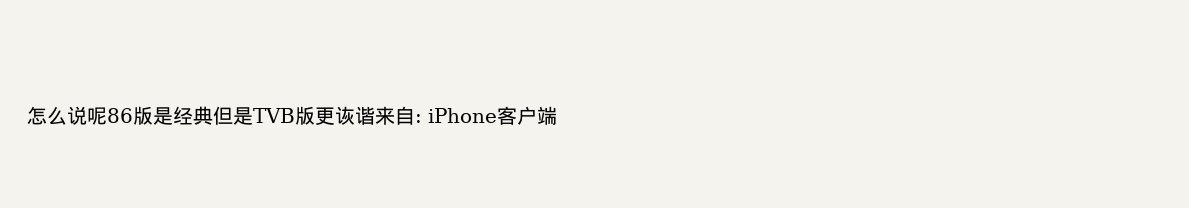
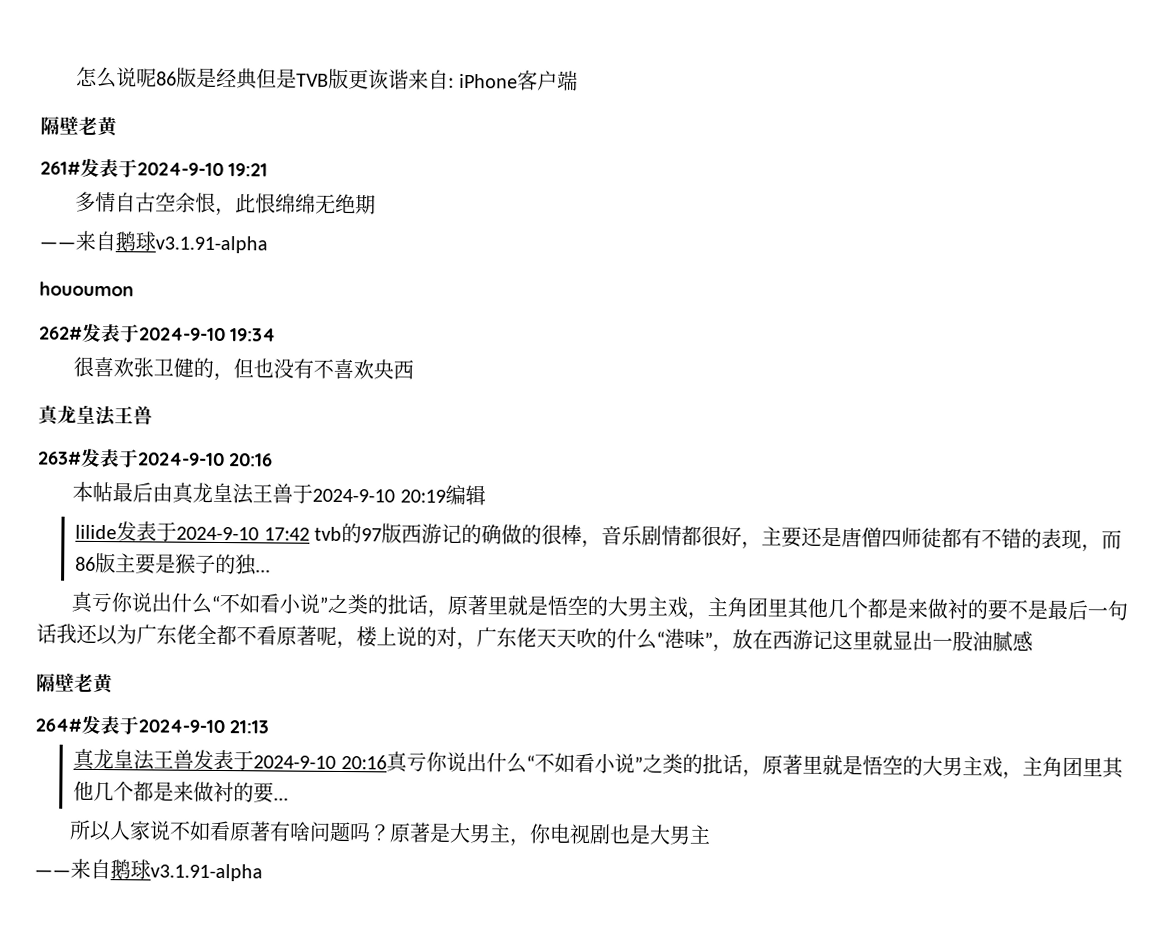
  怎么说呢86版是经典但是TVB版更诙谐来自: iPhone客户端
+ 隔壁老黄
+ 261#发表于2024-9-10 19:21
+ 多情自古空余恨，此恨绵绵无绝期
+ ——来自鹅球v3.1.91-alpha
+ hououmon
+ 262#发表于2024-9-10 19:34
+ 很喜欢张卫健的，但也没有不喜欢央西
+ 真龙皇法王兽
+ 263#发表于2024-9-10 20:16
+ 本帖最后由真龙皇法王兽于2024-9-10 20:19编辑
+ lilide发表于2024-9-10 17:42 tvb的97版西游记的确做的很棒，音乐剧情都很好，主要还是唐僧四师徒都有不错的表现，而86版主要是猴子的独...
+ 真亏你说出什么“不如看小说”之类的批话，原著里就是悟空的大男主戏，主角团里其他几个都是来做衬的要不是最后一句话我还以为广东佬全都不看原著呢，楼上说的对，广东佬天天吹的什么“港味”，放在西游记这里就显出一股油腻感
+ 隔壁老黄
+ 264#发表于2024-9-10 21:13
+ 真龙皇法王兽发表于2024-9-10 20:16真亏你说出什么“不如看小说”之类的批话，原著里就是悟空的大男主戏，主角团里其他几个都是来做衬的要...
+ 所以人家说不如看原著有啥问题吗？原著是大男主，你电视剧也是大男主
+ ——来自鹅球v3.1.91-alpha

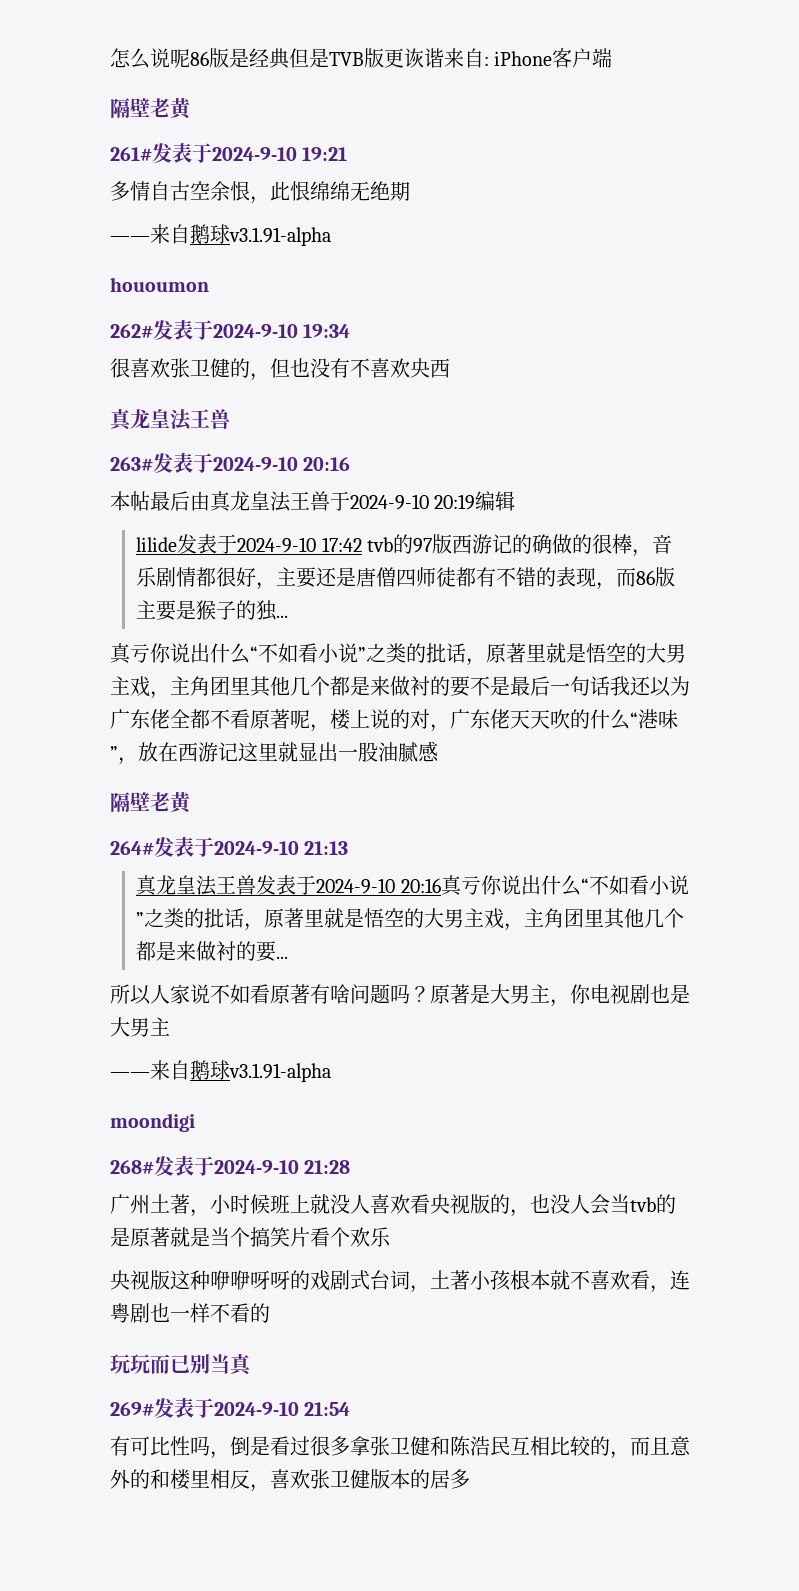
+ moondigi
+ 268#发表于2024-9-10 21:28
+ 广州土著，小时候班上就没人喜欢看央视版的，也没人会当tvb的是原著就是当个搞笑片看个欢乐
+ 央视版这种咿咿呀呀的戏剧式台词，土著小孩根本就不喜欢看，连粤剧也一样不看的
+ 玩玩而已别当真
+ 269#发表于2024-9-10 21:54
+ 有可比性吗，倒是看过很多拿张卫健和陈浩民互相比较的，而且意外的和楼里相反，喜欢张卫健版本的居多

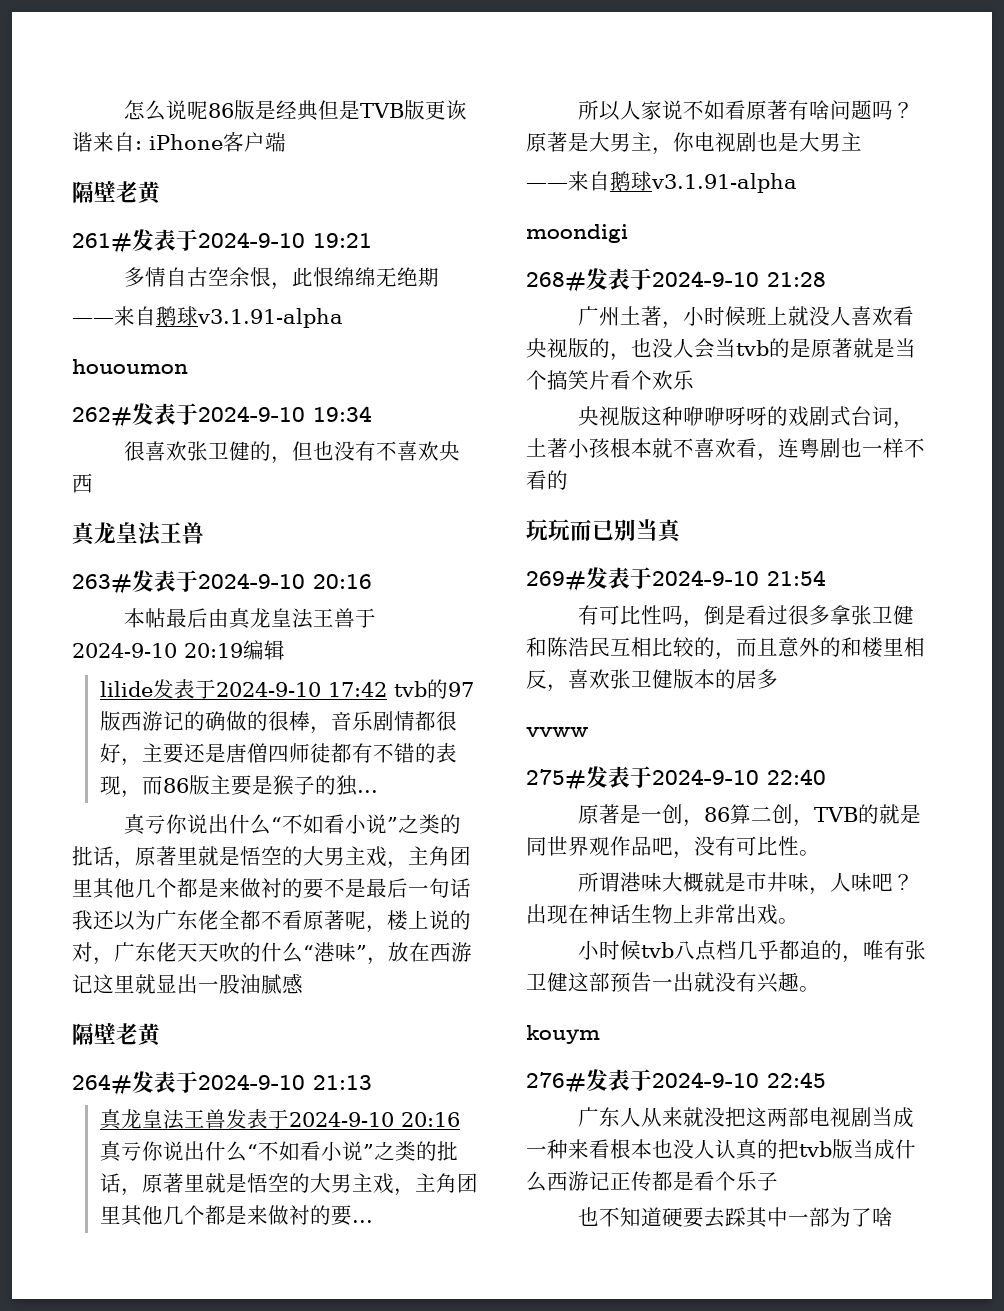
+ vvww
+ 275#发表于2024-9-10 22:40
+ 原著是一创，86算二创，TVB的就是同世界观作品吧，没有可比性。
+ 所谓港味大概就是市井味，人味吧？出现在神话生物上非常出戏。
+ 小时候tvb八点档几乎都追的，唯有张卫健这部预告一出就没有兴趣。
+ kouym
+ 276#发表于2024-9-10 22:45
+ 广东人从来就没把这两部电视剧当成一种来看根本也没人认真的把tvb版当成什么西游记正传都是看个乐子
+ 也不知道硬要去踩其中一部为了啥

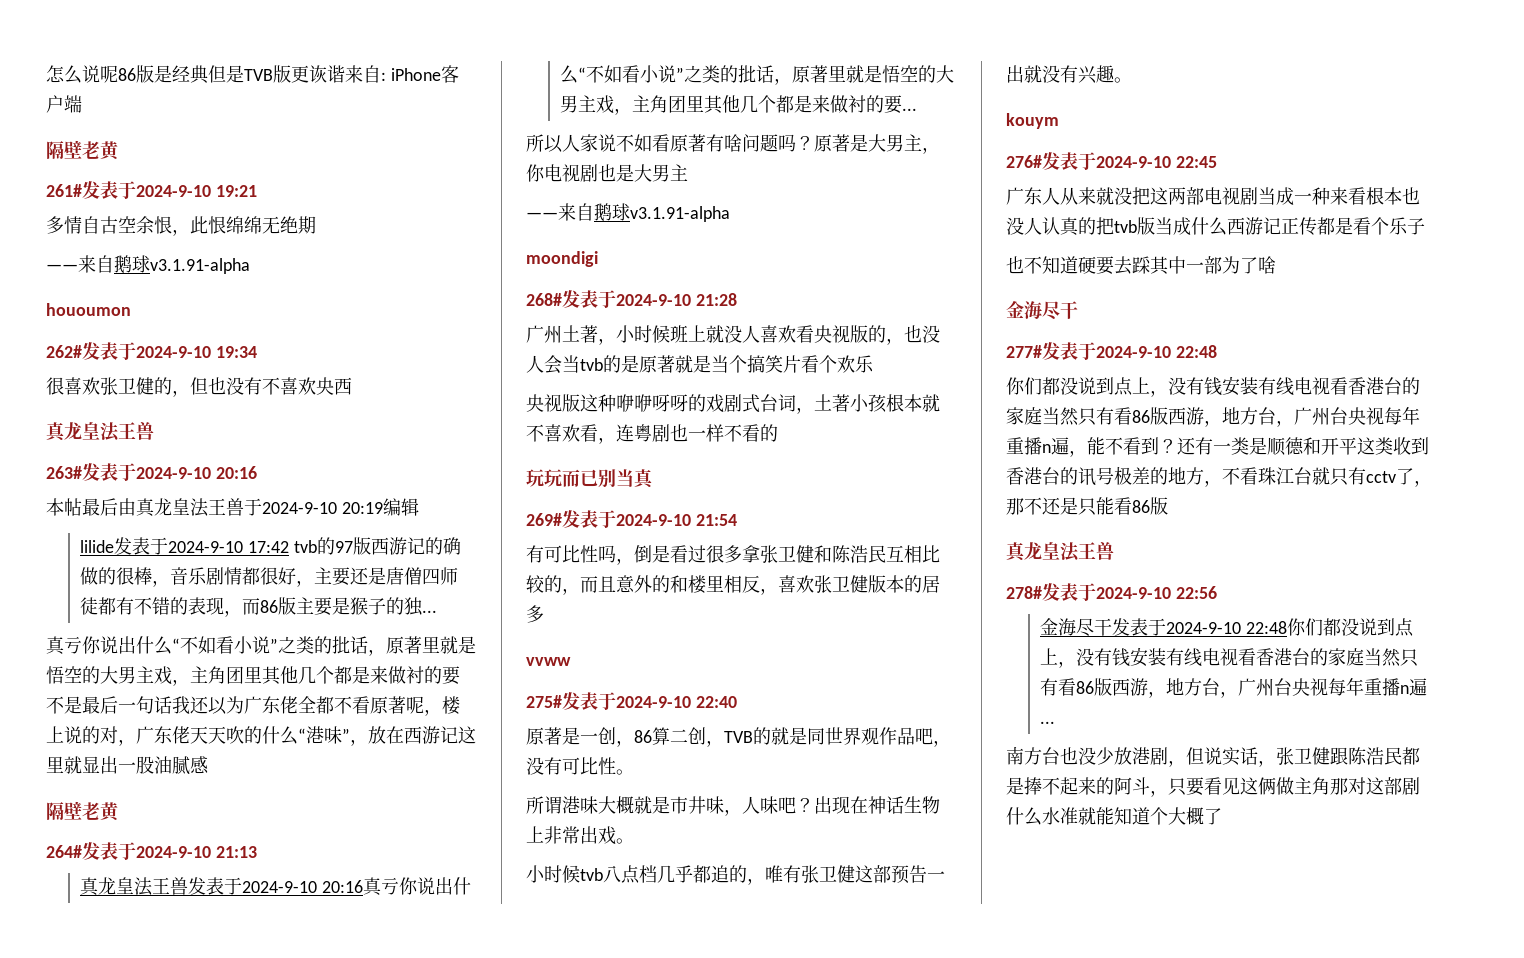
  也不知道硬要去踩其中一部为了啥
+ 金海尽干
+ 277#发表于2024-9-10 22:48
+ 你们都没说到点上，没有钱安装有线电视看香港台的家庭当然只有看86版西游，地方台，广州台央视每年重播n遍，能不看到？还有一类是顺德和开平这类收到香港台的讯号极差的地方，不看珠江台就只有cctv了，那不还是只能看86版
+ 真龙皇法王兽
+ 278#发表于2024-9-10 22:56
+ 金海尽干发表于2024-9-10 22:48你们都没说到点上，没有钱安装有线电视看香港台的家庭当然只有看86版西游，地方台，广州台央视每年重播n遍...
+ 南方台也没少放港剧，但说实话，张卫健跟陈浩民都是捧不起来的阿斗，只要看见这俩做主角那对这部剧什么水准就能知道个大概了

